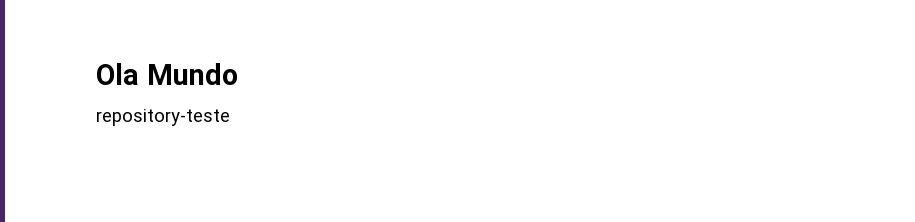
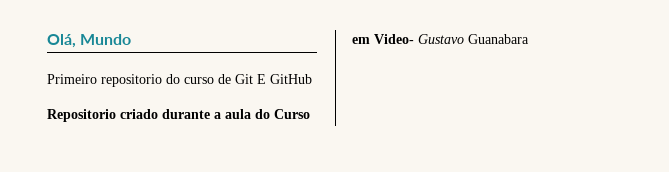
- Ola Mundo
+ Olá, Mundo
- repository-teste
+ Primeiro repositorio do curso de Git E GitHub
+ Repositorio criado durante a aula do Curso em Video- Gustavo Guanabara

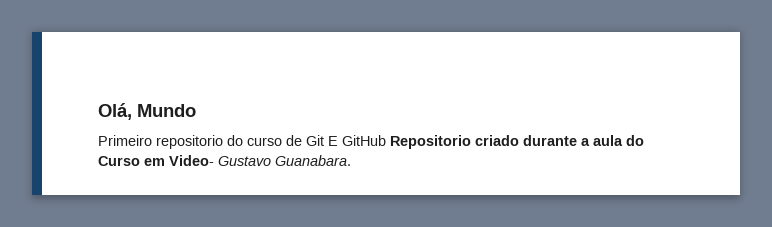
- Primeiro repositorio do curso de Git E GitHub
- Repositorio criado durante a aula do Curso em Video- Gustavo Guanabara
+ Primeiro repositorio do curso de Git E GitHub Repositorio criado durante a aula do Curso em Video- Gustavo Guanabara.

